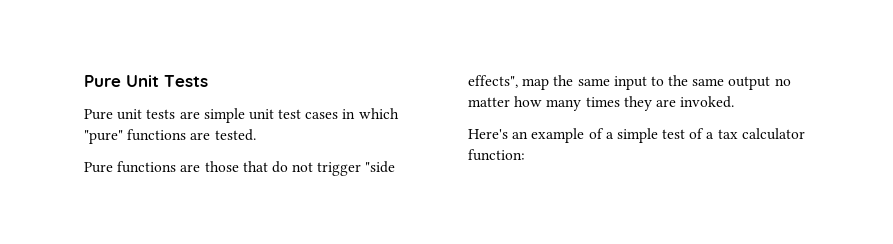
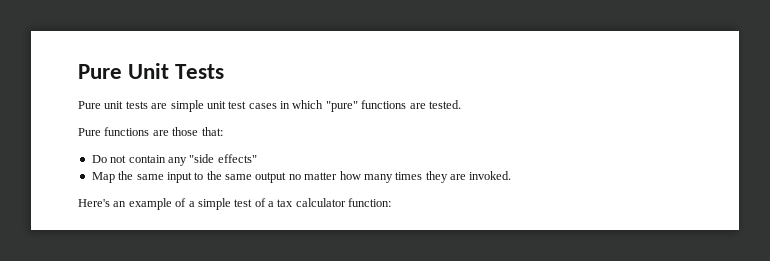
- Pure functions are those that do not trigger "side effects", map the same input to the same output no matter how many times they are invoked.
+ Pure functions are those that:
+ Do not contain any "side effects"
+ Map the same input to the same output no matter how many times they are invoked.

